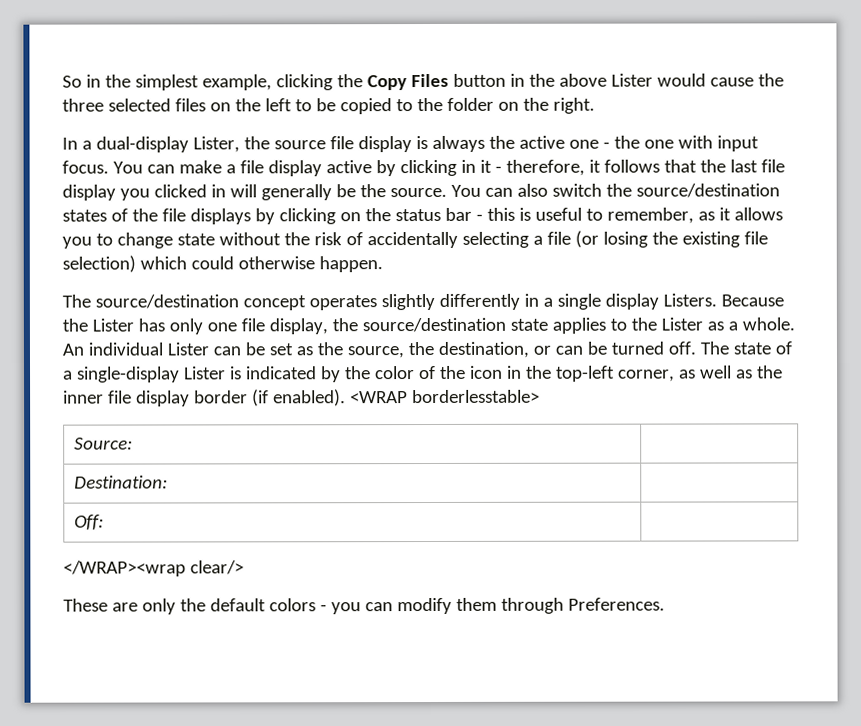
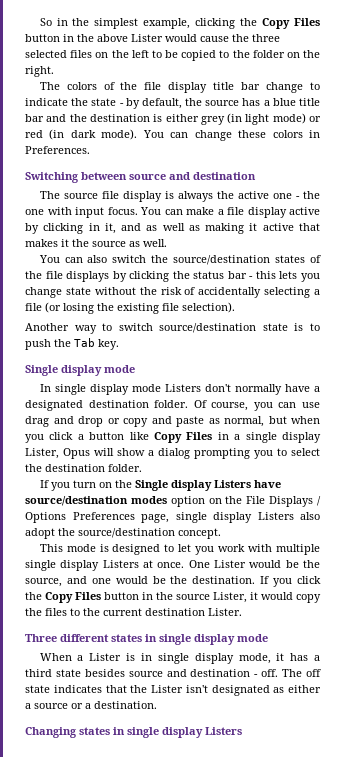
- In a dual-display Lister, the source file display is always the active one - the one with input focus.
+ The colors of the file display title bar change to indicate the state - by default, the source has a blue title bar and the destination is either grey (in light mode) or red (in dark mode). You can change these colors in Preferences.
+ Switching between source and destination
+ The source file display is always the active one - the one with input focus.
- You can make a file display active by clicking in it - therefore, it follows that the last file display you clicked in will generally be the source. You can also switch the source/destination states of the file displays by clicking on the status bar - this is useful to remember, as it allows you to change state without the risk of accidentally selecting a file (or losing the existing file selection) which could otherwise happen.
- The source/destination concept operates slightly differently in a single display Listers. Because the Lister has only one file display, the source/destination state applies to the Lister as a whole. An individual Lister can be set as the source, the destination, or can be turned off. The state of a single-display Lister is indicated by the color of the icon in the top-left corner, as well as the inner file display border (if enabled). <WRAP borderlesstable>
- Source: |
- Destination: |
- Off: |
- </WRAP><wrap clear/>
- These are only the default colors - you can modify them through Preferences.
+ You can make a file display active by clicking in it, and as well as making it active that makes it the source as well.
+ You can also switch the source/destination states of the file displays by clicking the status bar - this lets you change state without the risk of accidentally selecting a file (or losing the existing file selection).
+ Another way to switch source/destination state is to push the Tab key.
+ Single display mode
+ In single display mode Listers don't normally have a designated destination folder. Of course, you can use drag and drop or copy and paste as normal, but when you click a button like Copy Files in a single display Lister, Opus will show a dialog prompting you to select the destination folder.
+ If you turn on the Single display Listers have source/destination modes option on the File Displays / Options Preferences page, single display Listers also adopt the source/destination concept.
+ This mode is designed to let you work with multiple single display Listers at once. One Lister would be the source, and one would be the destination. If you click the Copy Files button in the source Lister, it would copy the files to the current destination Lister.
+ Three different states in single display mode
+ When a Lister is in single display mode, it has a third state besides source and destination - off. The off state indicates that the Lister isn't designated as either a source or a destination.
+ Changing states in single display Listers

